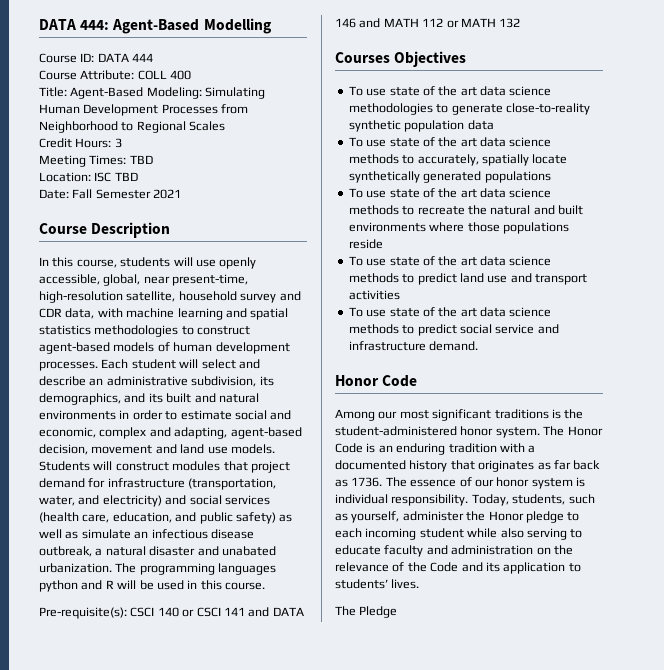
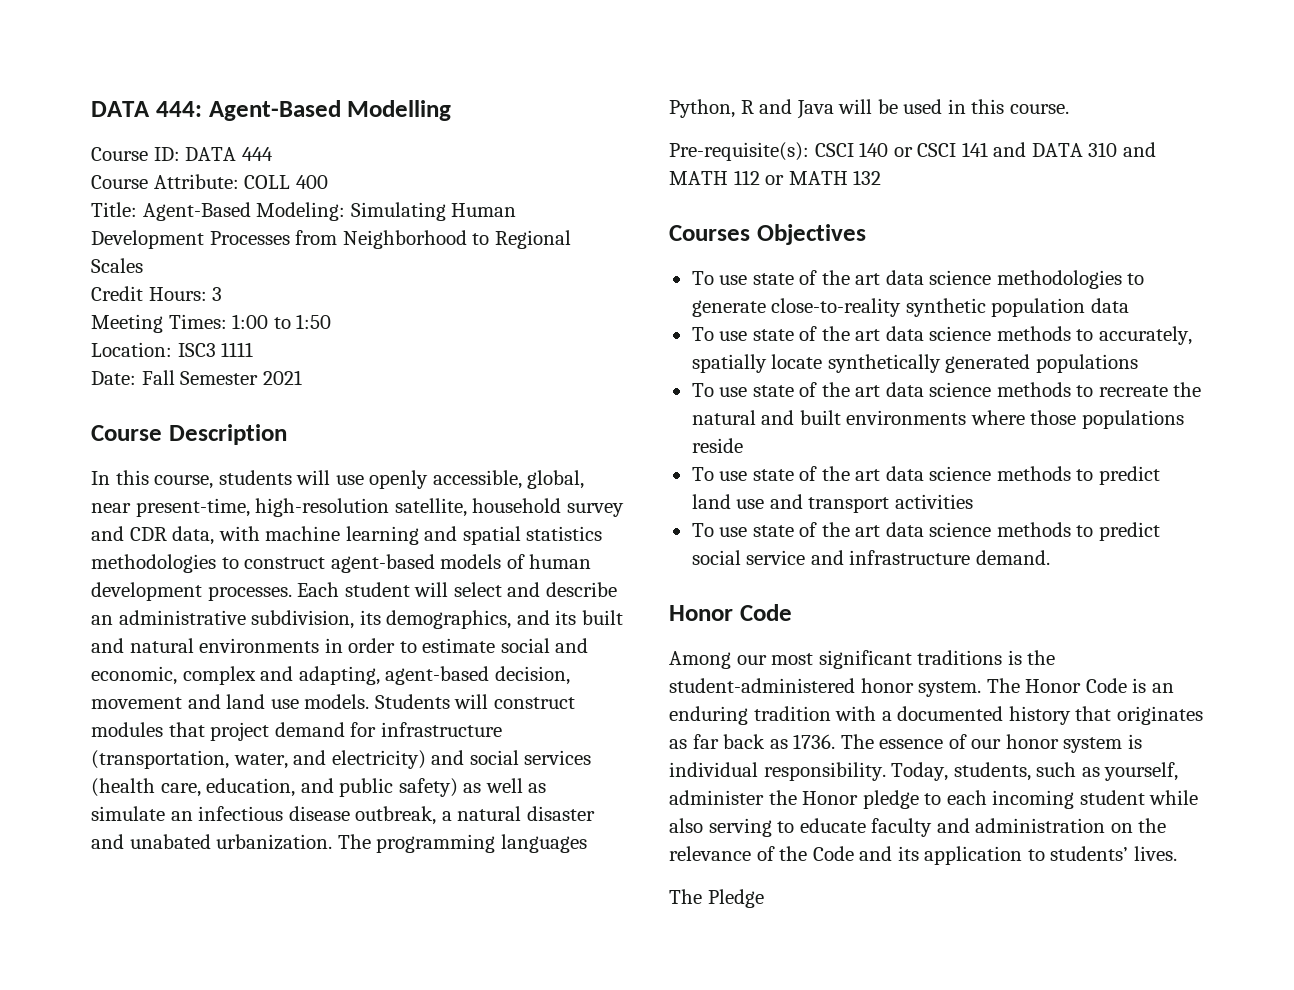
- Meeting Times: TBD
+ Meeting Times: 1:00 to 1:50
- Location: ISC TBD
+ Location: ISC3 1111
- The programming languages python and R will be used in this course.
+ The programming languages Python, R and Java will be used in this course.
- Pre-requisite(s): CSCI 140 or CSCI 141 and DATA 146 and MATH 112 or MATH 132
+ Pre-requisite(s): CSCI 140 or CSCI 141 and DATA 310 and MATH 112 or MATH 132

